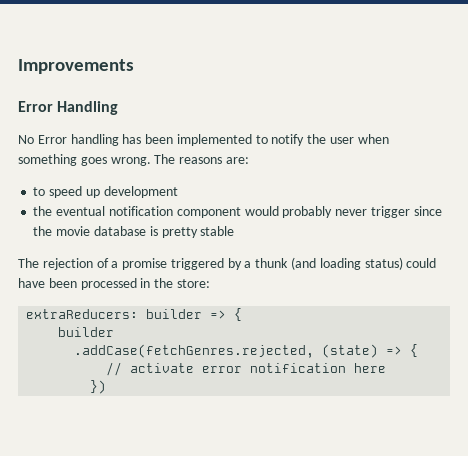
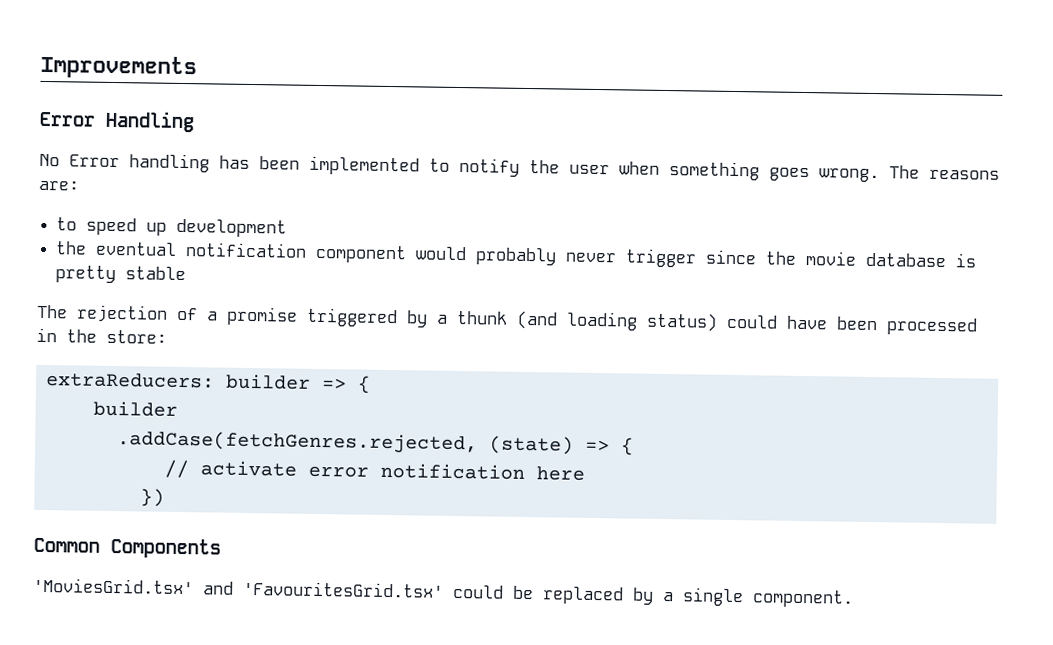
+ Common Components
+ 'MoviesGrid.tsx' and 'FavouritesGrid.tsx' could be replaced by a single component.

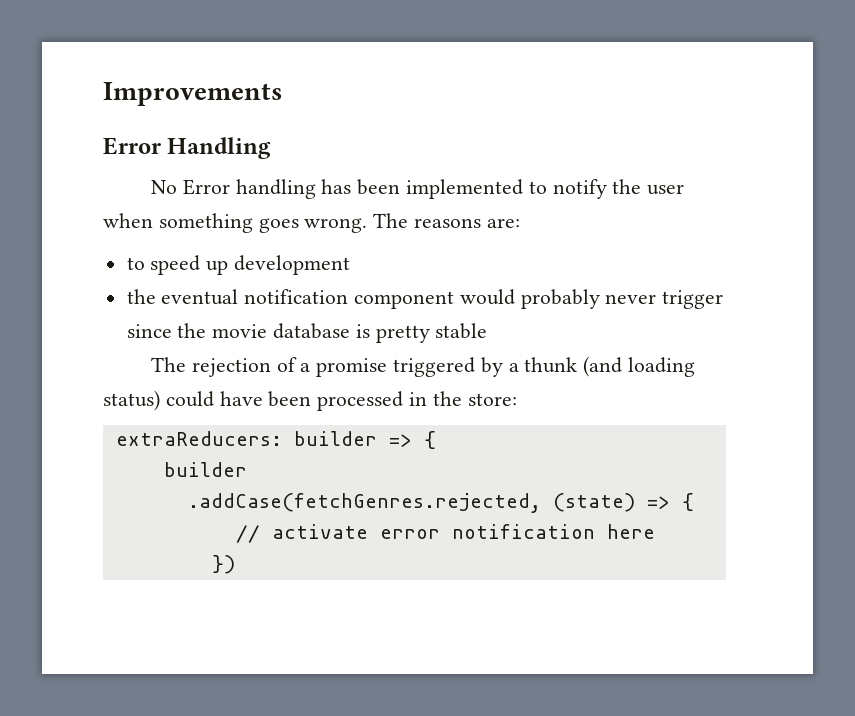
- Common Components
- 'MoviesGrid.tsx' and 'FavouritesGrid.tsx' could be replaced by a single component.

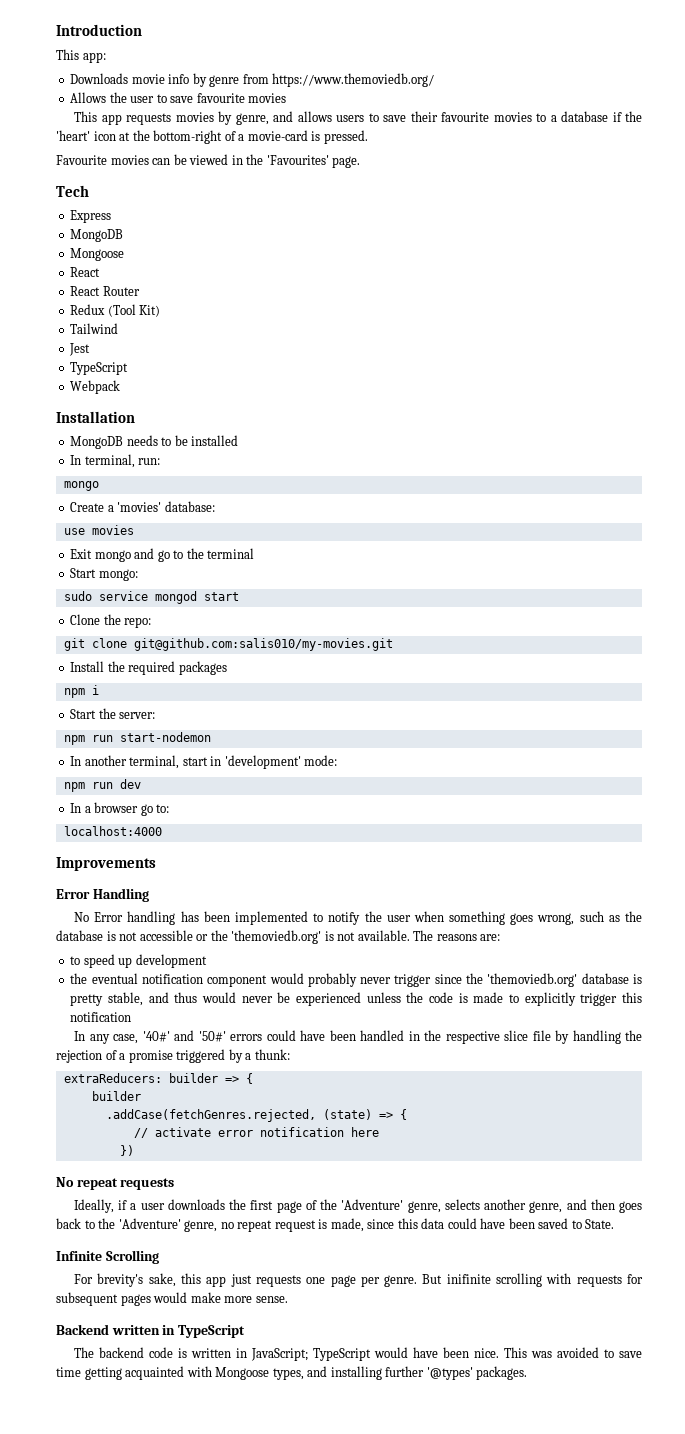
+ Introduction
+ This app:
+ Downloads movie info by genre from https://www.themoviedb.org/
+ Allows the user to save favourite movies
+ This app requests movies by genre, and allows users to save their favourite movies to a database if the 'heart' icon at the bottom-right of a movie-card is pressed.
+ Favourite movies can be viewed in the 'Favourites' page.
+ Tech
+ Express
+ MongoDB
+ Mongoose
+ React
+ React Router
+ Redux (Tool Kit)
+ Tailwind
+ Jest
+ TypeScript
+ Webpack
+ Installation
+ MongoDB needs to be installed
+ In terminal, run:
+ mongo
+ Create a 'movies' database:
+ use movies
+ Exit mongo and go to the terminal
+ Start mongo:
+ sudo service mongod start
+ Clone the repo:
+ git clone git@github.com:salis010/my-movies.git
+ Install the required packages
+ npm i
+ Start the server:
+ npm run start-nodemon
+ In another terminal, start in 'development' mode:
+ npm run dev
+ In a browser go to:
+ localhost:4000
- No Error handling has been implemented to notify the user when something goes wrong.
+ No Error handling has been implemented to notify the user when something goes wrong, such as the database is not accessible or the 'themoviedb.org' is not available.
- the eventual notification component would probably never trigger since the movie database is pretty stable
- The rejection of a promise triggered by a thunk (and loading status) could have been processed in the store:
+ the eventual notification component would probably never trigger since the 'themoviedb.org' database is pretty stable, and thus would never be experienced unless the code is made to explicitly trigger this notification
+ In any case, '40#' and '50#' errors could have been handled in the respective slice file by handling the rejection of a promise triggered by a thunk:
+ No repeat requests
+ Ideally, if a user downloads the first page of the 'Adventure' genre, selects another genre, and then goes back to the 'Adventure' genre, no repeat request is made, since this data could have been saved to State.
+ Infinite Scrolling
+ For brevity's sake, this app just requests one page per genre. But inifinite scrolling with requests for subsequent pages would make more sense.
+ Backend written in TypeScript
+ The backend code is written in JavaScript; TypeScript would have been nice. This was avoided to save time getting acquainted with Mongoose types, and installing further '@types' packages.

